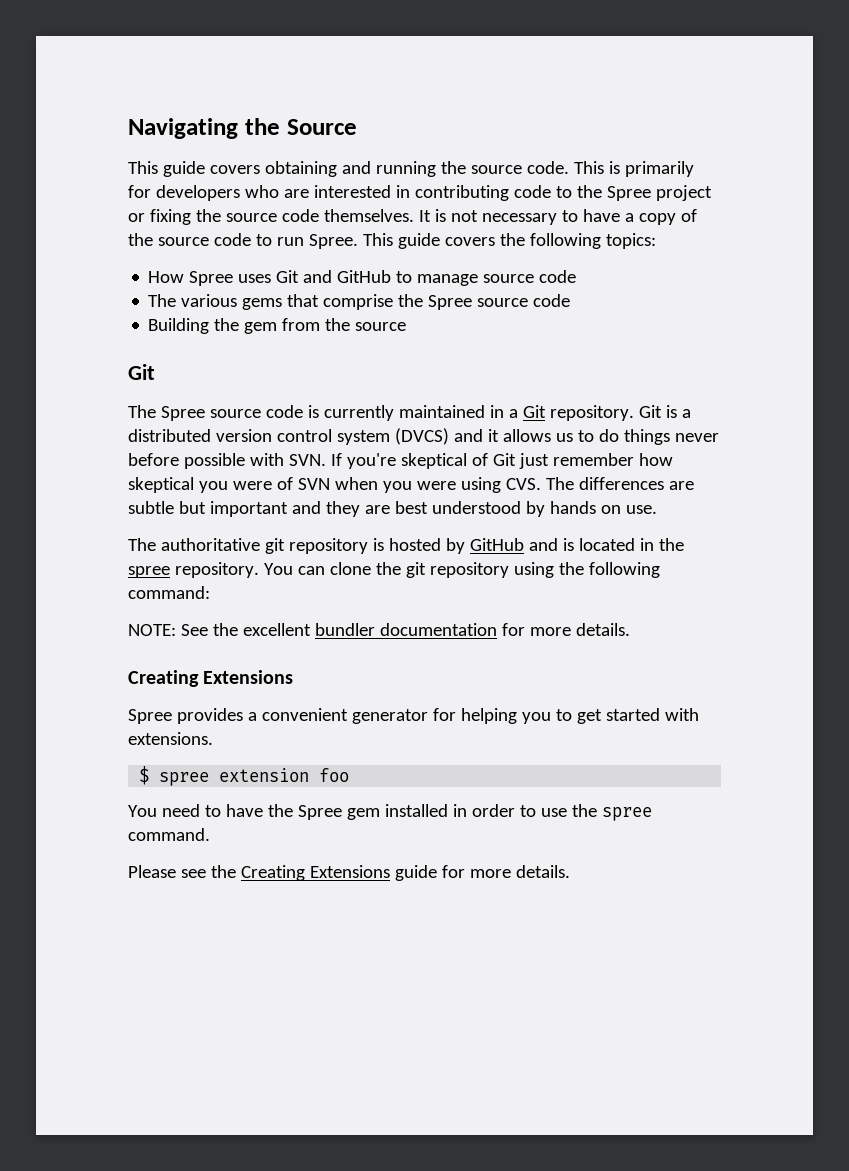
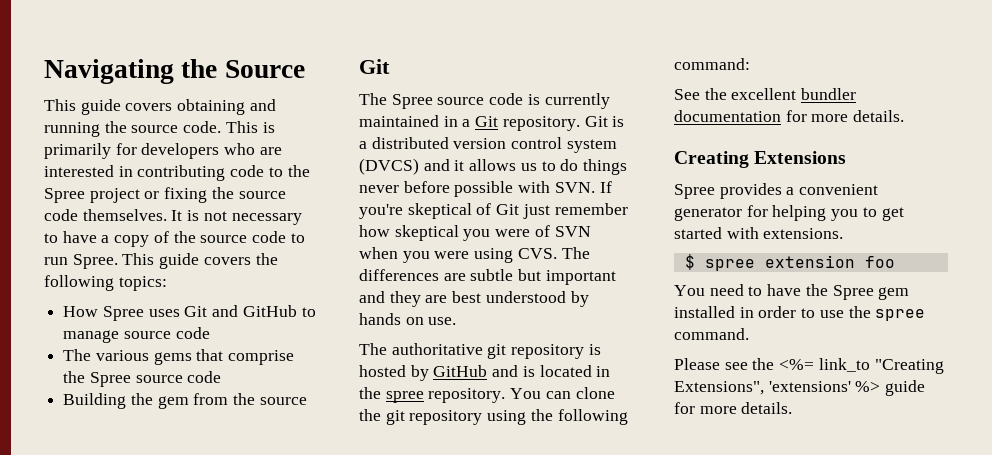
- NOTE: See the excellent bundler documentation for more details.
+ See the excellent bundler documentation for more details.
- Please see the Creating Extensions guide for more details.
+ Please see the <%= link_to "Creating Extensions", 'extensions' %> guide for more details.

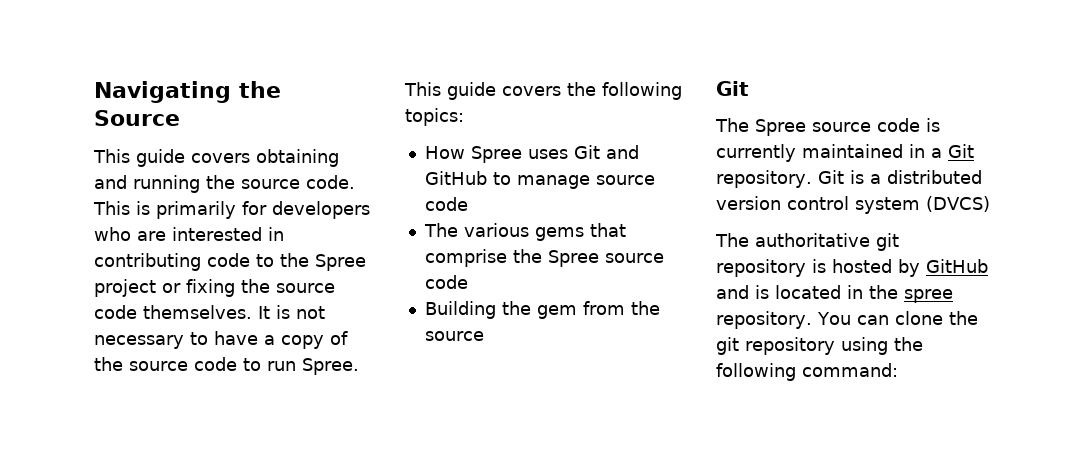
- Git is a distributed version control system (DVCS) and it allows us to do things never before possible with SVN. If you're skeptical of Git just remember how skeptical you were of SVN when you were using CVS. The differences are subtle but important and they are best understood by hands on use.
+ Git is a distributed version control system (DVCS)
- See the excellent bundler documentation for more details.
- Creating Extensions
- Spree provides a convenient generator for helping you to get started with extensions.
- $ spree extension foo
- You need to have the Spree gem installed in order to use the spree command.
- Please see the <%= link_to "Creating Extensions", 'extensions' %> guide for more details.

